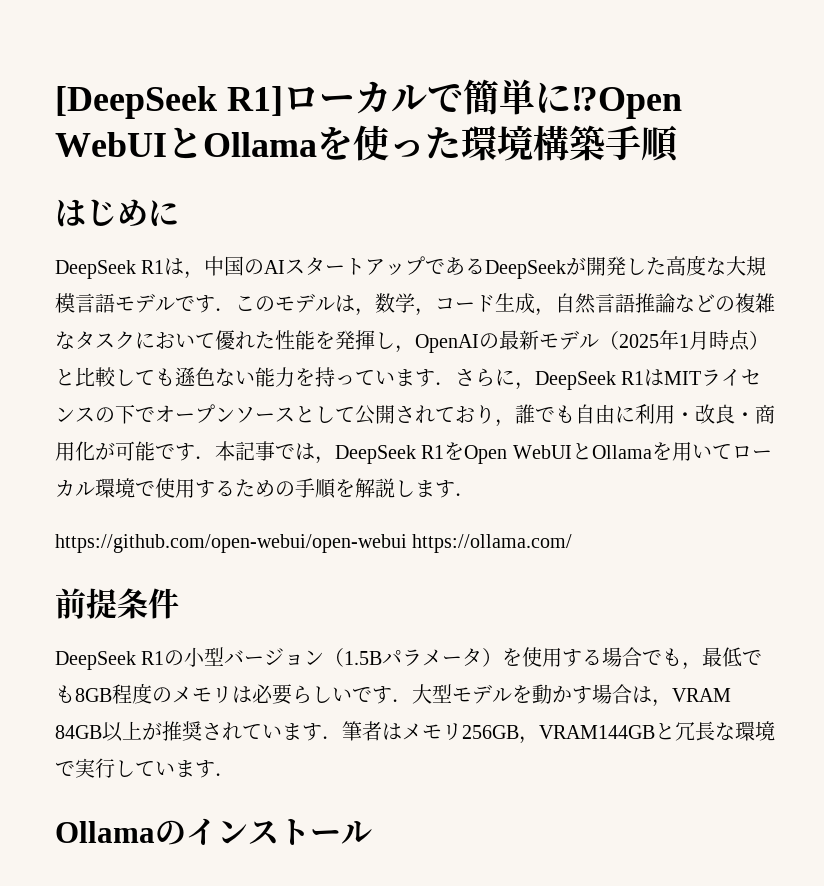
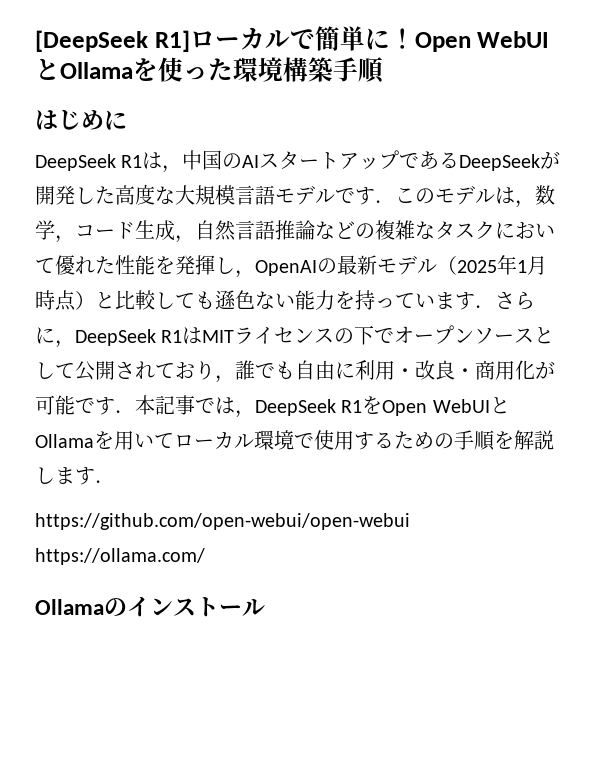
- [DeepSeek R1]ローカルで簡単に⁉Open WebUIとOllamaを使った環境構築手順
+ [DeepSeek R1]ローカルで簡単に！Open WebUIとOllamaを使った環境構築手順
- 前提条件
- DeepSeek R1の小型バージョン（1.5Bパラメータ）を使用する場合でも，最低でも8GB程度のメモリは必要らしいです．大型モデルを動かす場合は，VRAM 84GB以上が推奨されています．筆者はメモリ256GB，VRAM144GBと冗長な環境で実行しています．

